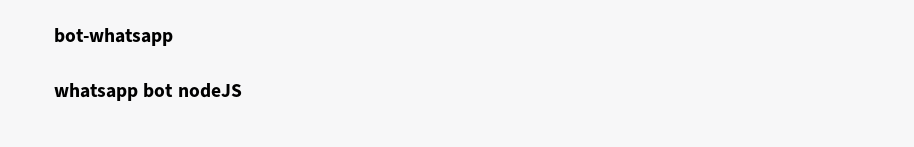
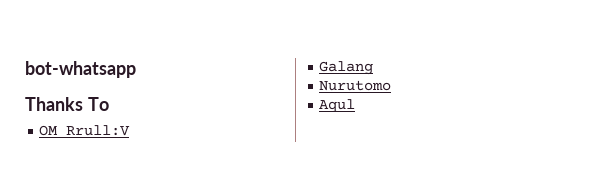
- whatsapp bot nodeJS
+ Thanks To
+ OM Rrull:V
+ Galang
+ Nurutomo
+ Aqul

